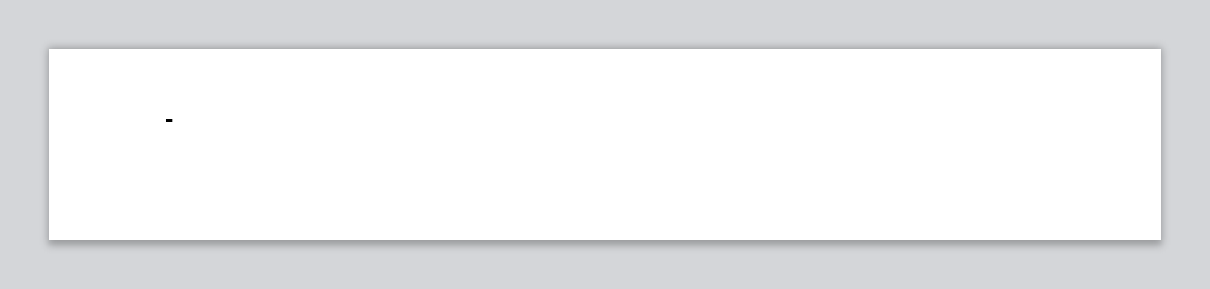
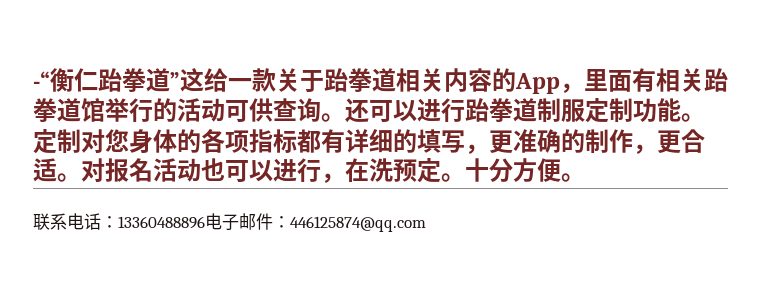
- -
+ -“衡仁跆拳道”这给一款关于跆拳道相关内容的App，里面有相关跆拳道馆举行的活动可供查询。还可以进行跆拳道制服定制功能。定制对您身体的各项指标都有详细的填写，更准确的制作，更合适。对报名活动也可以进行，在洗预定。十分方便。
+ 联系电话：13360488896电子邮件：446125874@qq.com

